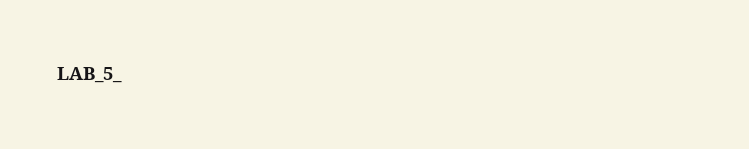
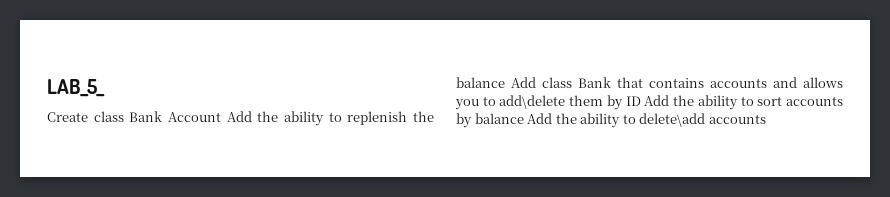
+ Create class Bank Account Add the ability to replenish the balance Add class Bank that contains accounts and allows you to add\delete them by ID Add the ability to sort accounts by balance Add the ability to delete\add accounts

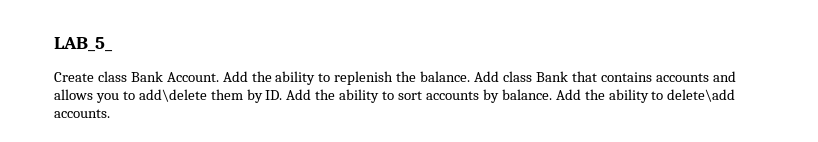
- Create class Bank Account Add the ability to replenish the balance Add class Bank that contains accounts and allows you to add\delete them by ID Add the ability to sort accounts by balance Add the ability to delete\add accounts
+ Create class Bank Account. Add the ability to replenish the balance. Add class Bank that contains accounts and allows you to add\delete them by ID. Add the ability to sort accounts by balance. Add the ability to delete\add accounts.

